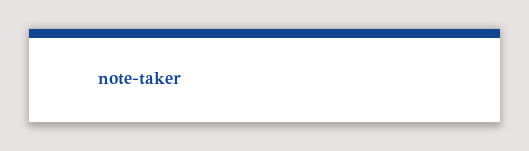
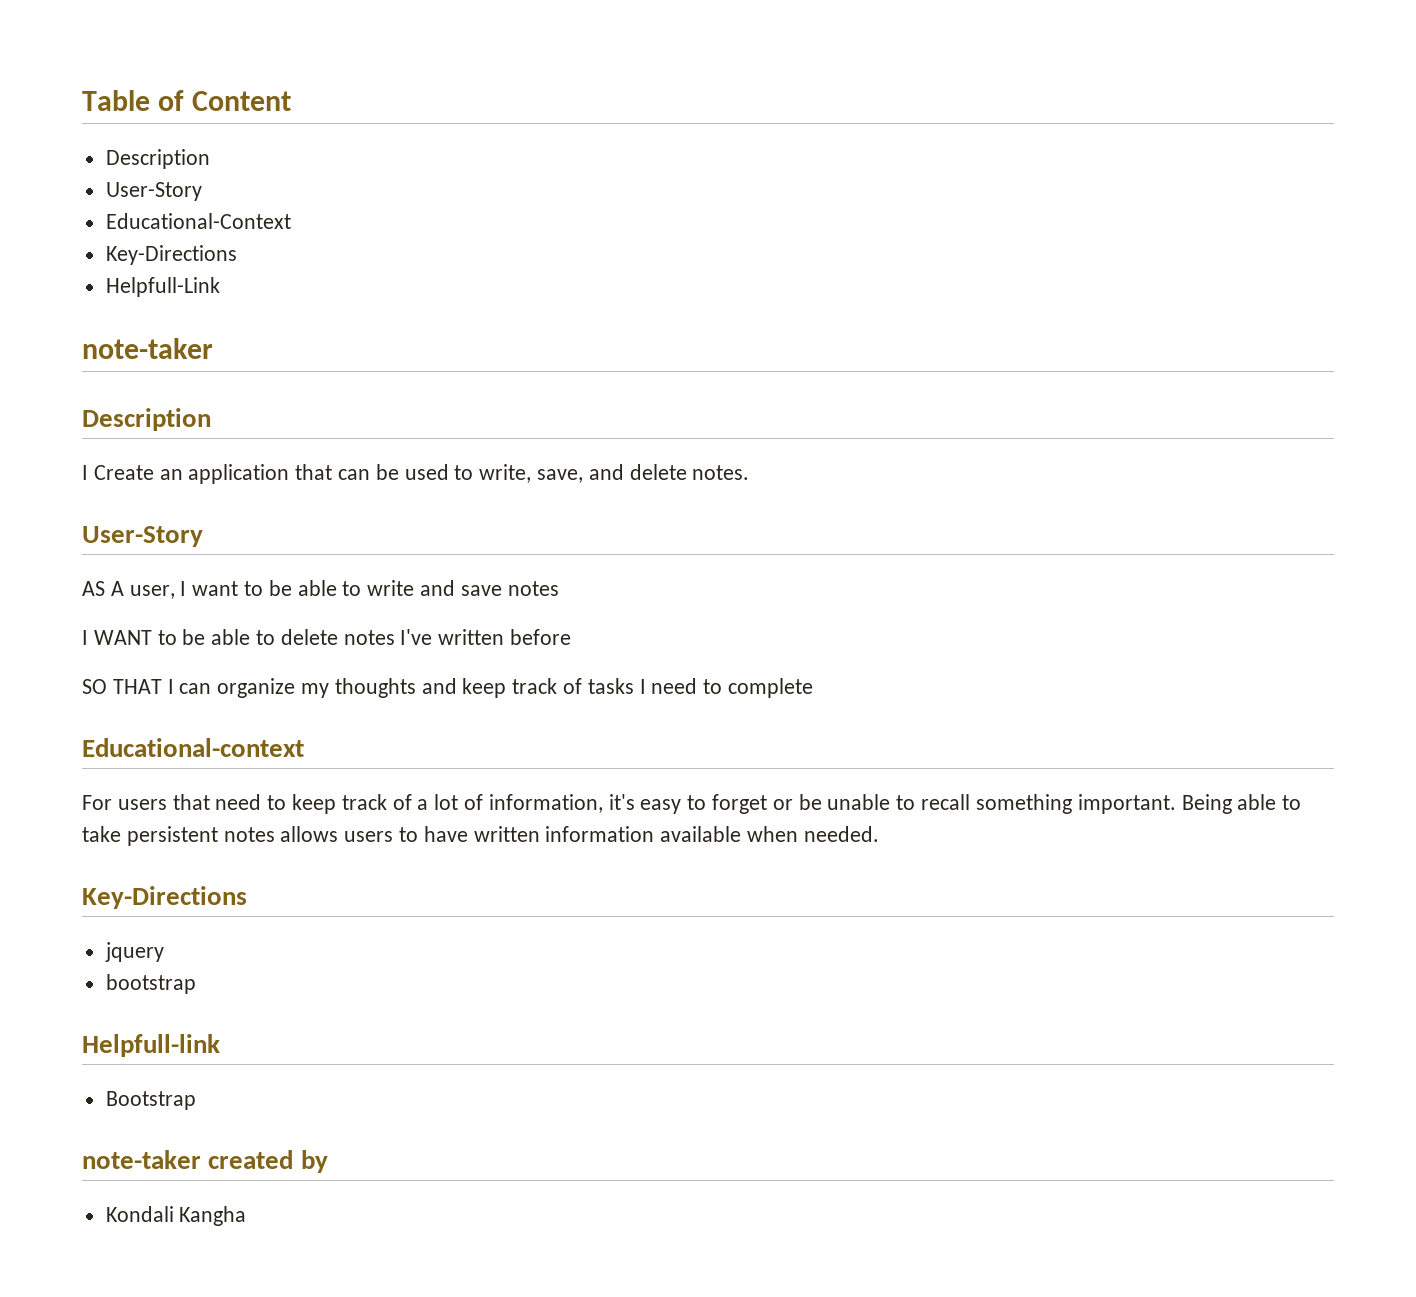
+ Table of Content
+ Description
+ User-Story
+ Educational-Context
+ Key-Directions
+ Helpfull-Link
  note-taker
+ Description
+ I Create an application that can be used to write, save, and delete notes.
+ User-Story
+ AS A user, I want to be able to write and save notes
+ I WANT to be able to delete notes I've written before
+ SO THAT I can organize my thoughts and keep track of tasks I need to complete
+ Educational-context
+ For users that need to keep track of a lot of information, it's easy to forget or be unable to recall something important. Being able to take persistent notes allows users to have written information available when needed.
+ Key-Directions
+ jquery
+ bootstrap
+ Helpfull-link
+ Bootstrap
+ note-taker created by
+ Kondali Kangha

